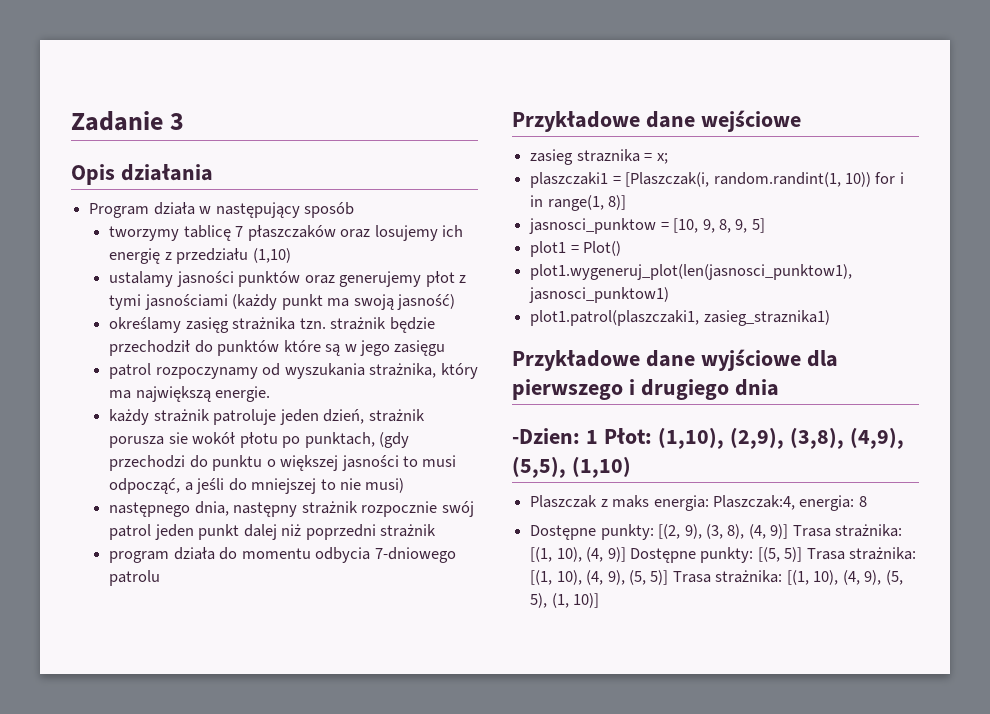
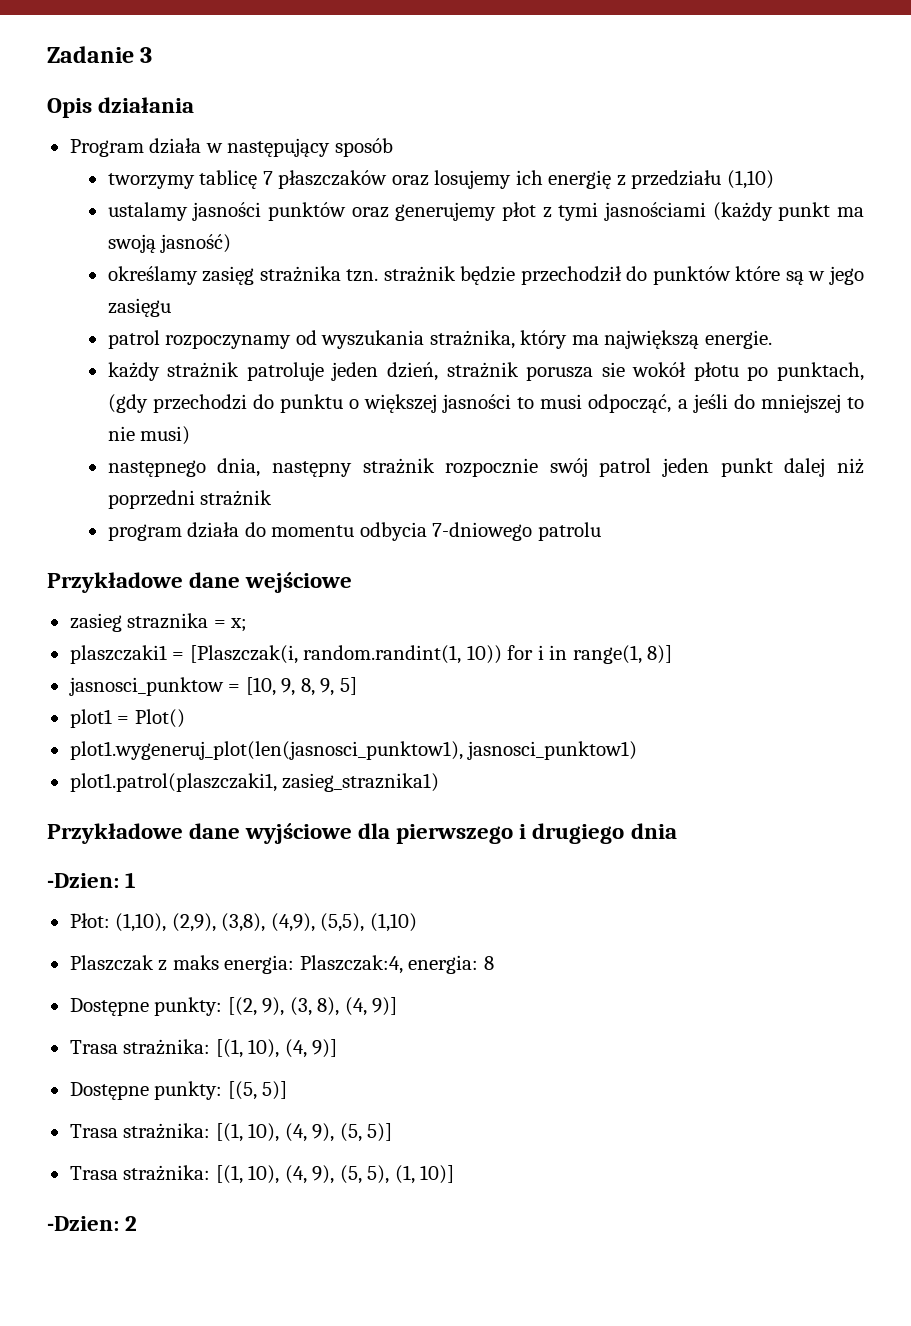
- -Dzien: 1 Płot: (1,10), (2,9), (3,8), (4,9), (5,5), (1,10)
+ -Dzien: 1
+ Płot: (1,10), (2,9), (3,8), (4,9), (5,5), (1,10)
- Dostępne punkty: [(2, 9), (3, 8), (4, 9)] Trasa strażnika: [(1, 10), (4, 9)] Dostępne punkty: [(5, 5)] Trasa strażnika: [(1, 10), (4, 9), (5, 5)] Trasa strażnika: [(1, 10), (4, 9), (5, 5), (1, 10)]
+ Dostępne punkty: [(2, 9), (3, 8), (4, 9)]
+ Trasa strażnika: [(1, 10), (4, 9)]
+ Dostępne punkty: [(5, 5)]
+ Trasa strażnika: [(1, 10), (4, 9), (5, 5)]
+ Trasa strażnika: [(1, 10), (4, 9), (5, 5), (1, 10)]
+ -Dzien: 2

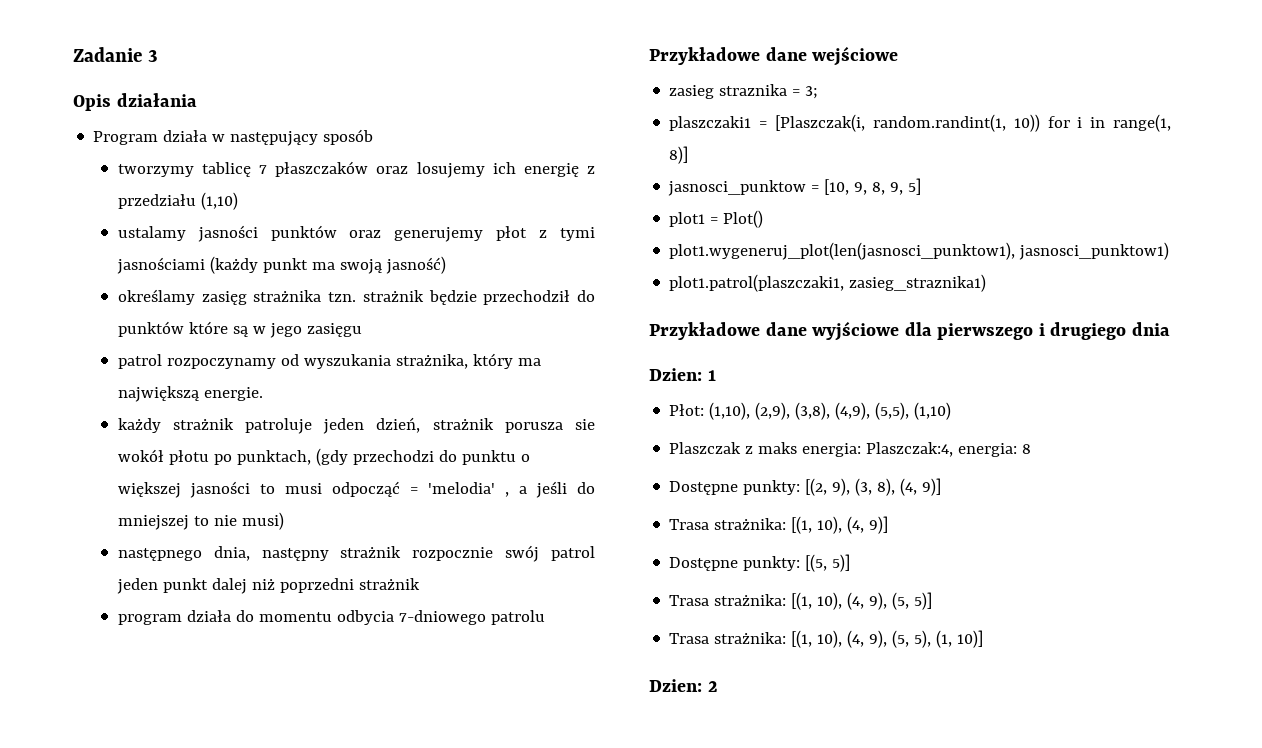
- każdy strażnik patroluje jeden dzień, strażnik porusza sie wokół płotu po punktach, (gdy przechodzi do punktu o większej jasności to musi odpocząć, a jeśli do mniejszej to nie musi)
+ każdy strażnik patroluje jeden dzień, strażnik porusza sie wokół płotu po punktach, (gdy przechodzi do punktu o większej jasności to musi odpocząć = 'melodia' , a jeśli do mniejszej to nie musi)
- zasieg straznika = x;
+ zasieg straznika = 3;
- -Dzien: 1
+ Dzien: 1
- -Dzien: 2
+ Dzien: 2

